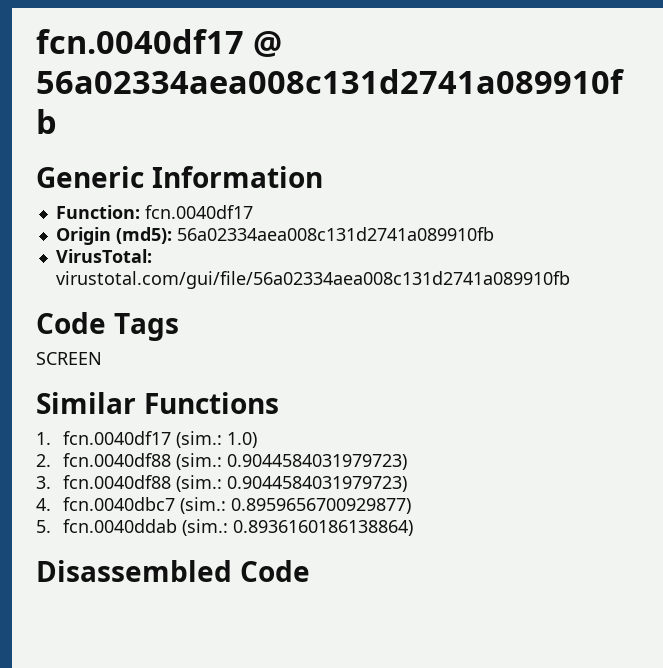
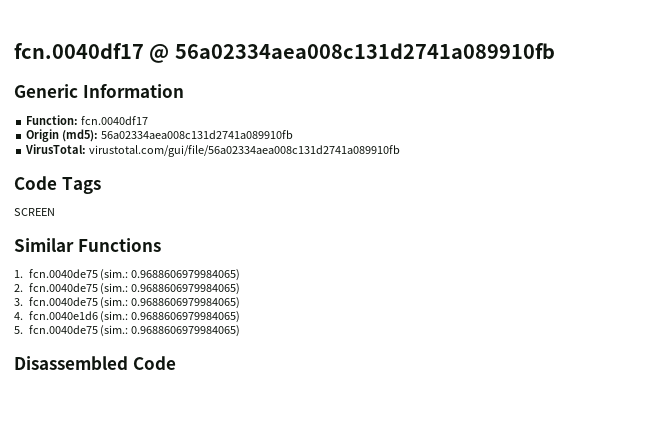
- 1. fcn.0040df17 (sim.: 1.0)
- 2. fcn.0040df88 (sim.: 0.9044584031979723)
- 3. fcn.0040df88 (sim.: 0.9044584031979723)
- 4. fcn.0040dbc7 (sim.: 0.8959656700929877)
- 5. fcn.0040ddab (sim.: 0.8936160186138864)
+ 1. fcn.0040de75 (sim.: 0.9688606979984065)
+ 2. fcn.0040de75 (sim.: 0.9688606979984065)
+ 3. fcn.0040de75 (sim.: 0.9688606979984065)
+ 4. fcn.0040e1d6 (sim.: 0.9688606979984065)
+ 5. fcn.0040de75 (sim.: 0.9688606979984065)

